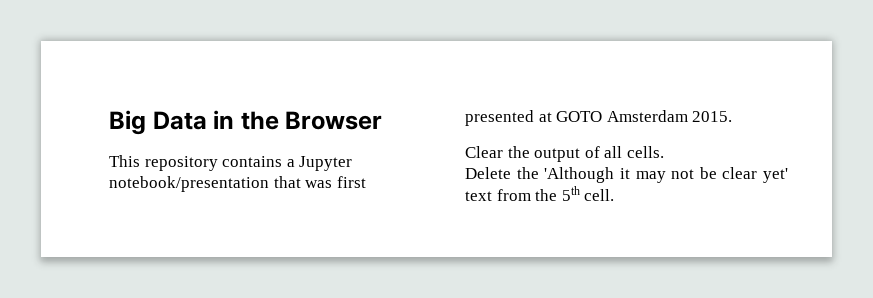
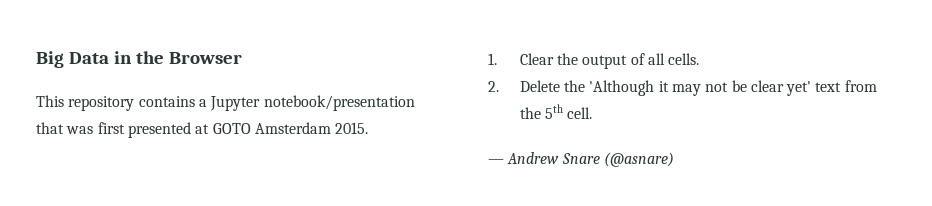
- Clear the output of all cells.
+ 1. Clear the output of all cells.
- Delete the 'Although it may not be clear yet' text from the 5th cell.
+ 2. Delete the 'Although it may not be clear yet' text from the 5th cell.
+ — Andrew Snare (@asnare)

